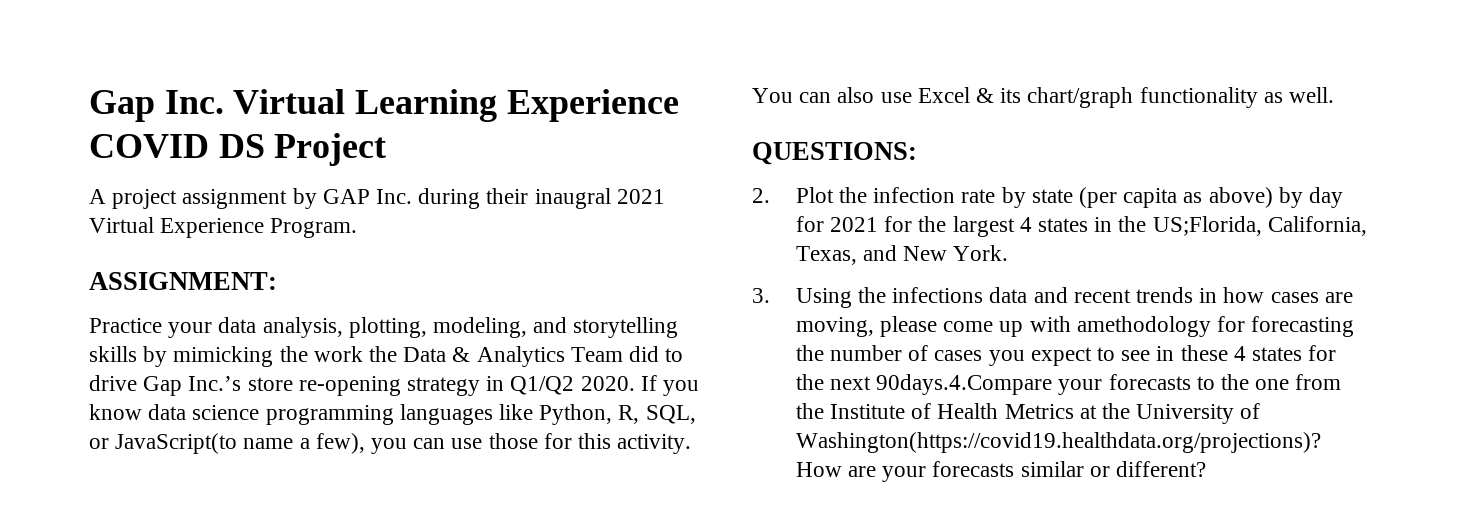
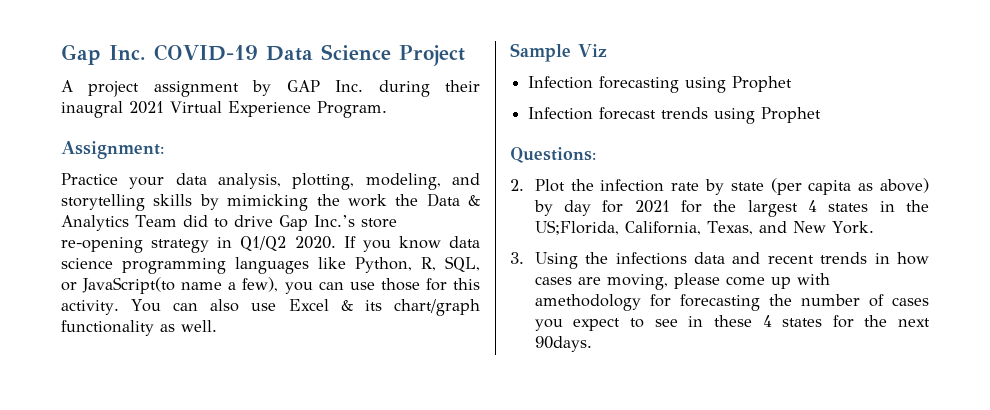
- Gap Inc. Virtual Learning Experience COVID DS Project
+ Gap Inc. COVID-19 Data Science Project
- ASSIGNMENT:
+ Assignment:
- QUESTIONS:
+ Sample Viz
+ Infection forecasting using Prophet
+ Infection forecast trends using Prophet
+ Questions:
- 3. Using the infections data and recent trends in how cases are moving, please come up with amethodology for forecasting the number of cases you expect to see in these 4 states for the next 90days.4.Compare your forecasts to the one from the Institute of Health Metrics at the University of Washington(https://covid19.healthdata.org/projections)? How are your forecasts similar or different?
+ 3. Using the infections data and recent trends in how cases are moving, please come up with amethodology for forecasting the number of cases you expect to see in these 4 states for the next 90days.

